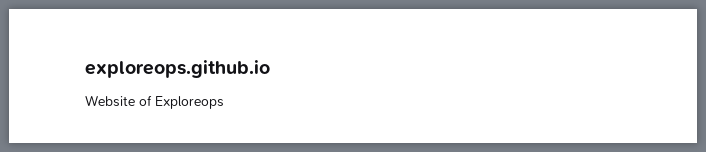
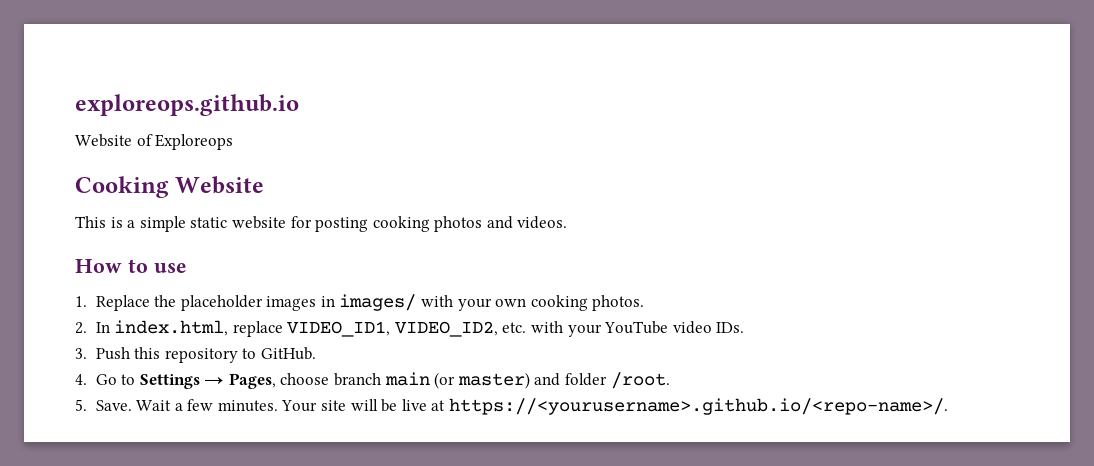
+ Cooking Website
+ This is a simple static website for posting cooking photos and videos.
+ How to use
+ 1. Replace the placeholder images in images/ with your own cooking photos.
+ 2. In index.html, replace VIDEO_ID1, VIDEO_ID2, etc. with your YouTube video IDs.
+ 3. Push this repository to GitHub.
+ 4. Go to Settings → Pages, choose branch main (or master) and folder /root.
+ 5. Save. Wait a few minutes. Your site will be live at https://<yourusername>.github.io/<repo-name>/.

